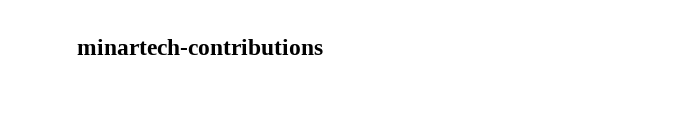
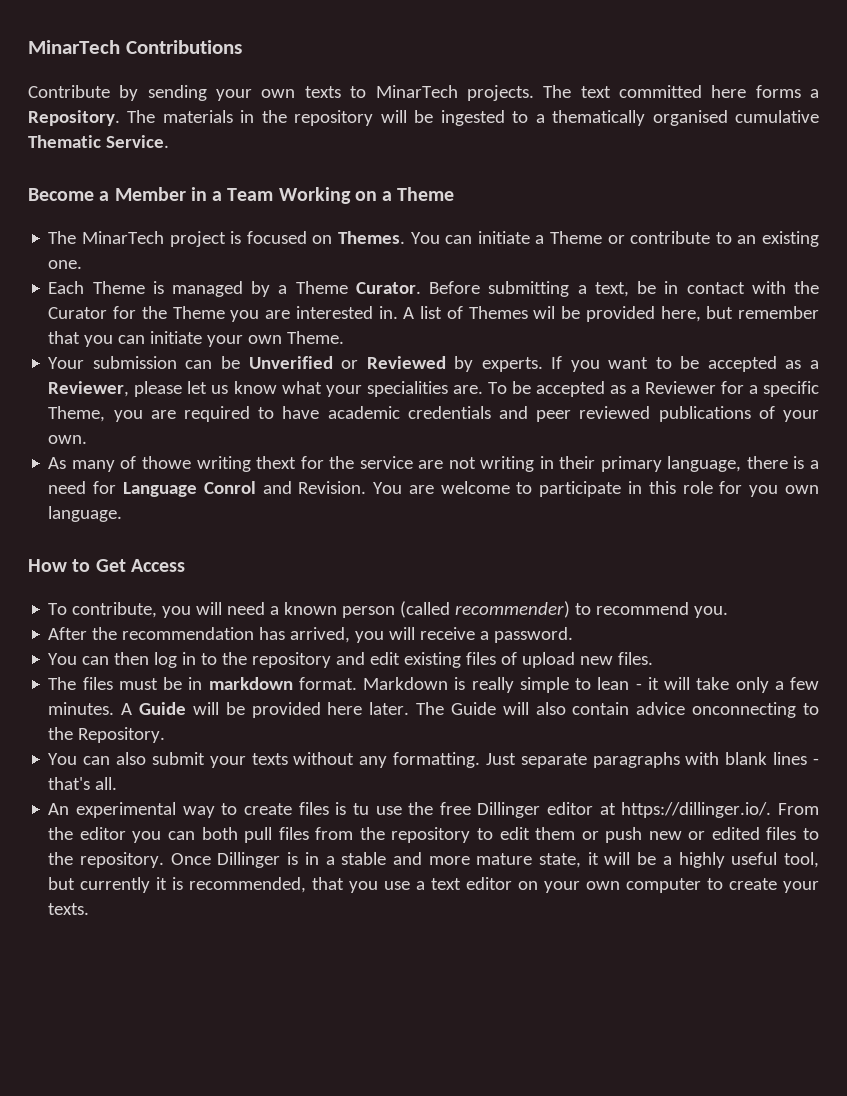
- minartech-contributions
+ MinarTech Contributions
+ Contribute by sending your own texts to MinarTech projects. The text committed here forms a Repository. The materials in the repository will be ingested to a thematically organised cumulative Thematic Service.
+ Become a Member in a Team Working on a Theme
+ The MinarTech project is focused on Themes. You can initiate a Theme or contribute to an existing one.
+ Each Theme is managed by a Theme Curator. Before submitting a text, be in contact with the Curator for the Theme you are interested in. A list of Themes wil be provided here, but remember that you can initiate your own Theme.
+ Your submission can be Unverified or Reviewed by experts. If you want to be accepted as a Reviewer, please let us know what your specialities are. To be accepted as a Reviewer for a specific Theme, you are required to have academic credentials and peer reviewed publications of your own.
+ As many of thowe writing thext for the service are not writing in their primary language, there is a need for Language Conrol and Revision. You are welcome to participate in this role for you own language.
+ How to Get Access
+ To contribute, you will need a known person (called recommender) to recommend you.
+ After the recommendation has arrived, you will receive a password.
+ You can then log in to the repository and edit existing files of upload new files.
+ The files must be in markdown format. Markdown is really simple to lean - it will take only a few minutes. A Guide will be provided here later. The Guide will also contain advice onconnecting to the Repository.
+ You can also submit your texts without any formatting. Just separate paragraphs with blank lines - that's all.
+ An experimental way to create files is tu use the free Dillinger editor at https://dillinger.io/. From the editor you can both pull files from the repository to edit them or push new or edited files to the repository. Once Dillinger is in a stable and more mature state, it will be a highly useful tool, but currently it is recommended, that you use a text editor on your own computer to create your texts.

